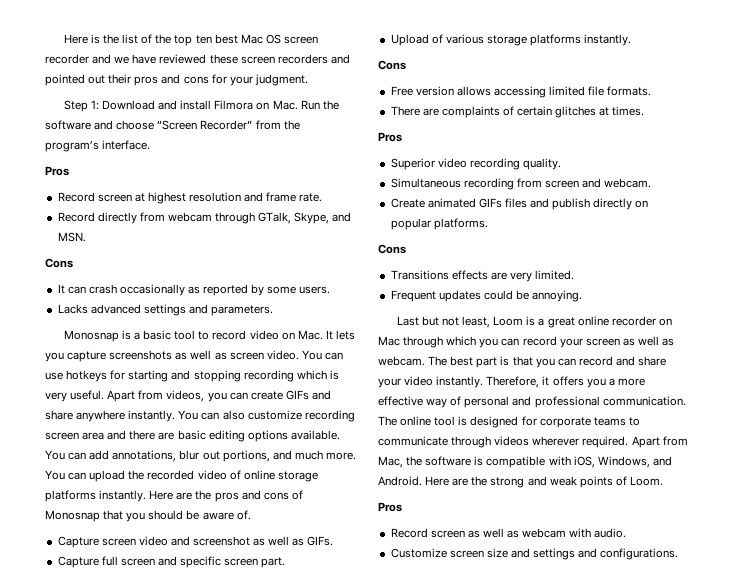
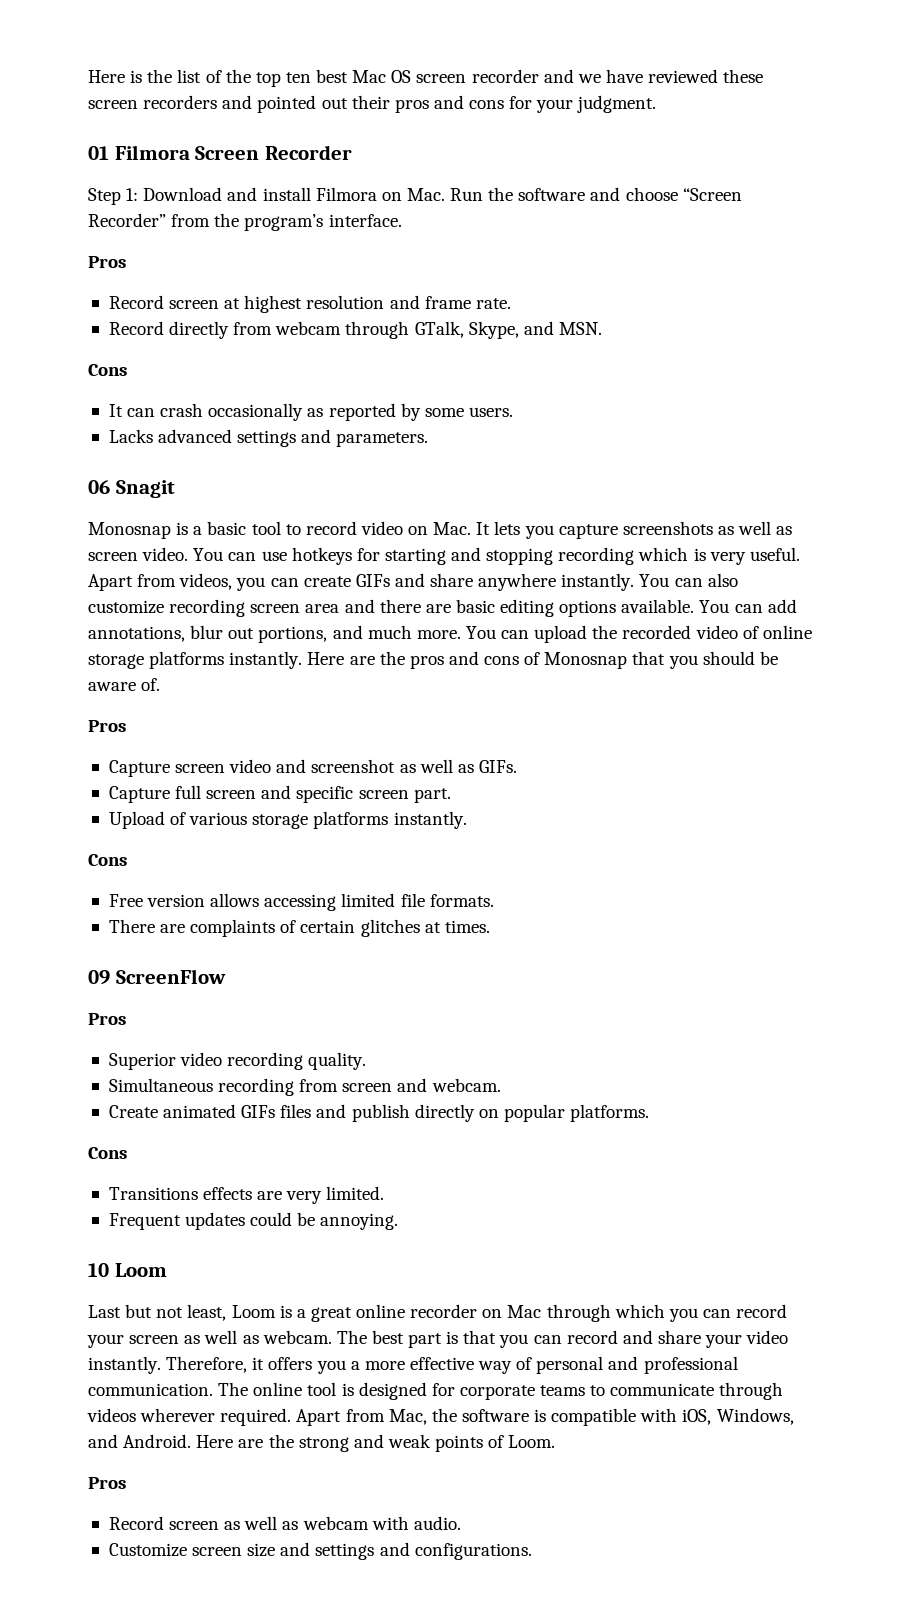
+ 01 Filmora Screen Recorder
+ 06 Snagit
  Here are the pros and cons of Monosnap that you should be aware of.
+ Pros
+ 09 ScreenFlow
+ 10 Loom

